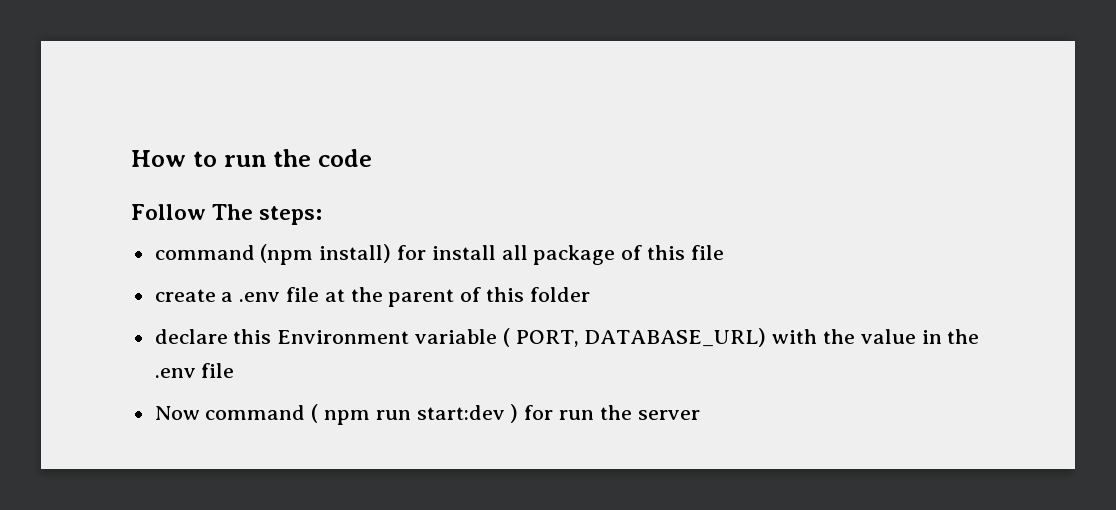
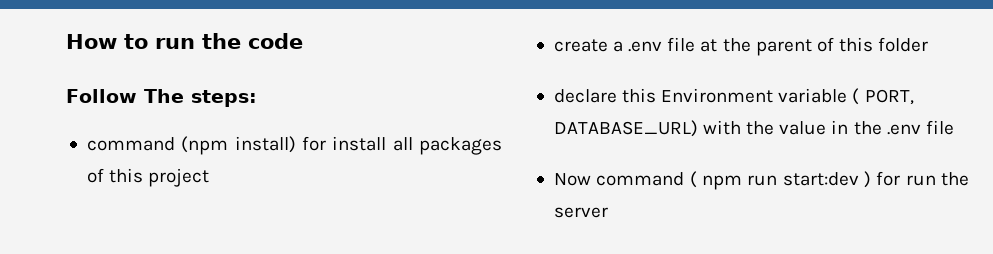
- command (npm install) for install all package of this file
+ command (npm install) for install all packages of this project

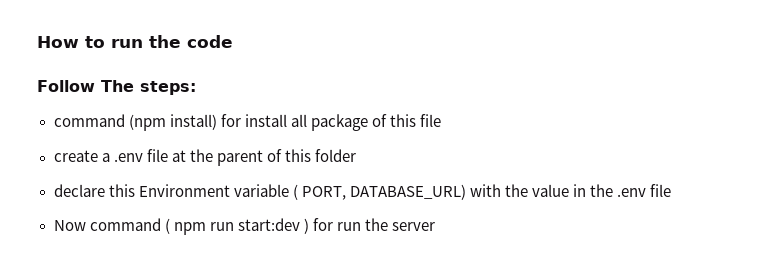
- command (npm install) for install all packages of this project
+ command (npm install) for install all package of this file

